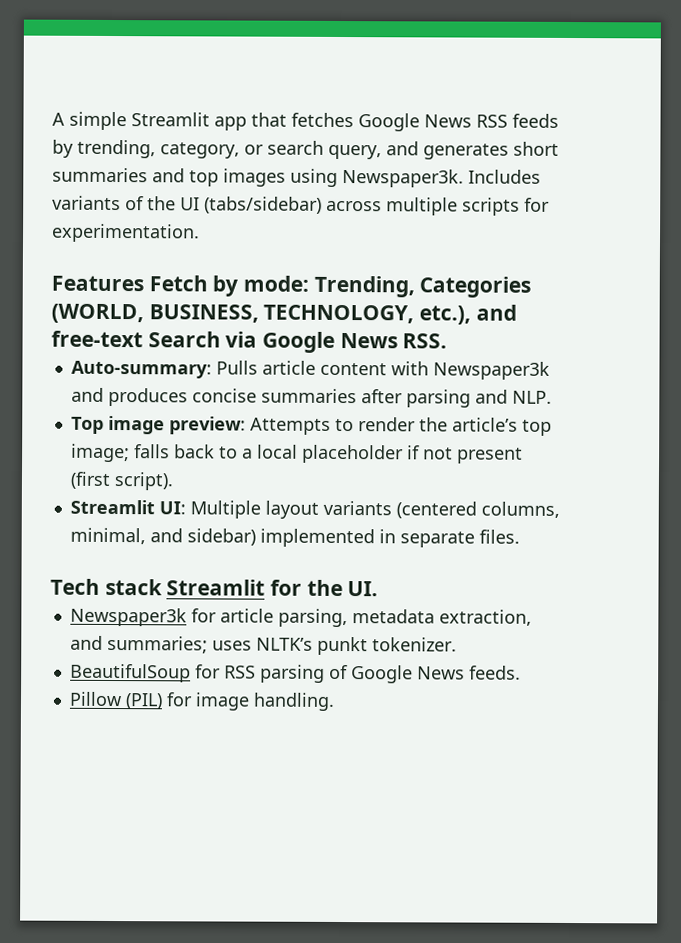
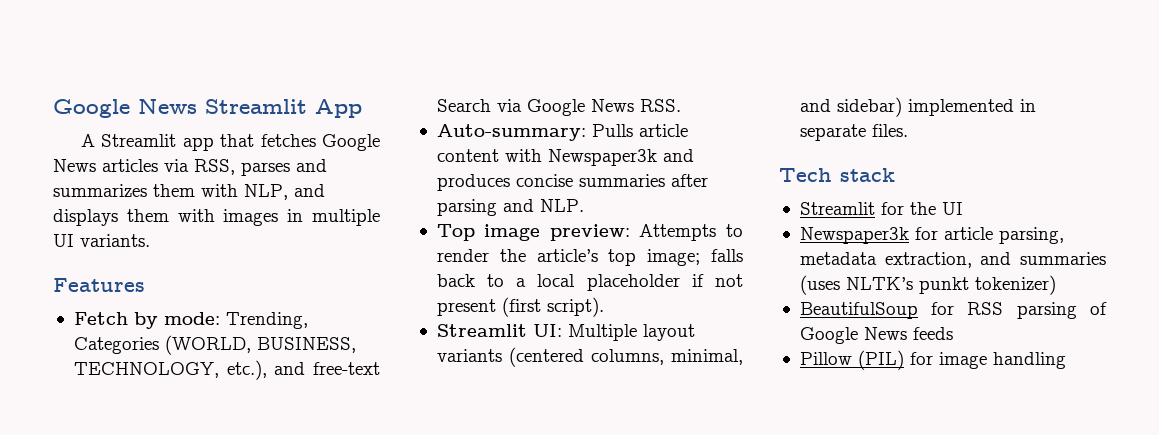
- A simple Streamlit app that fetches Google News RSS feeds by trending, category, or search query, and generates short summaries and top images using Newspaper3k. Includes variants of the UI (tabs/sidebar) across multiple scripts for experimentation.
+ Google News Streamlit App
+ A Streamlit app that fetches Google News articles via RSS, parses and summarizes them with NLP, and displays them with images in multiple UI variants.
- Features Fetch by mode: Trending, Categories (WORLD, BUSINESS, TECHNOLOGY, etc.), and free-text Search via Google News RSS.
+ Features
+ Fetch by mode: Trending, Categories (WORLD, BUSINESS, TECHNOLOGY, etc.), and free-text Search via Google News RSS.
- Tech stack Streamlit for the UI.
+ Tech stack
+ Streamlit for the UI
- Newspaper3k for article parsing, metadata extraction, and summaries; uses NLTK’s punkt tokenizer.
+ Newspaper3k for article parsing, metadata extraction, and summaries (uses NLTK’s punkt tokenizer)
- BeautifulSoup for RSS parsing of Google News feeds.
+ BeautifulSoup for RSS parsing of Google News feeds
- Pillow (PIL) for image handling.
+ Pillow (PIL) for image handling

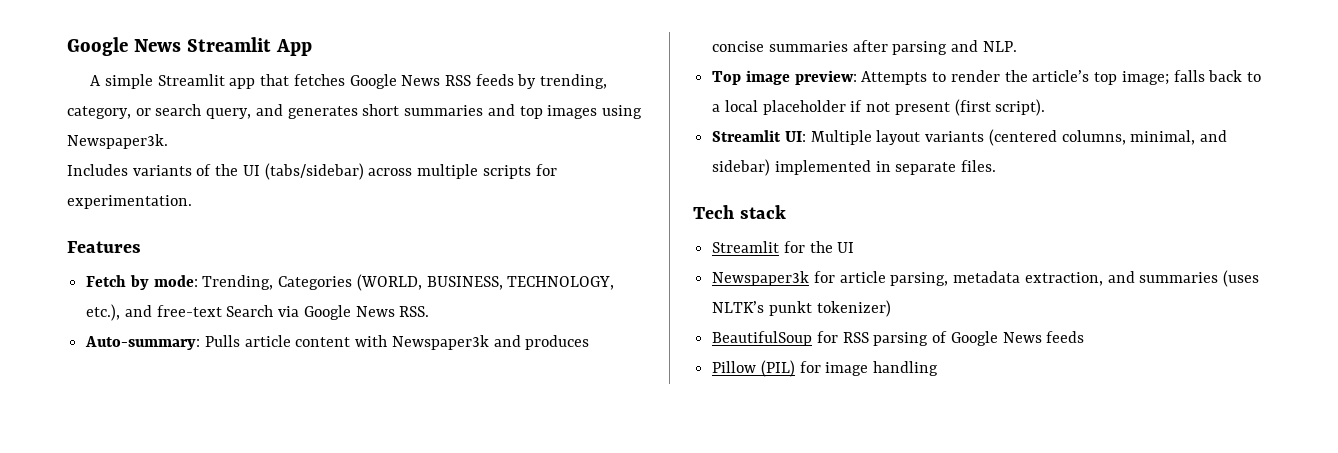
- A Streamlit app that fetches Google News articles via RSS, parses and summarizes them with NLP, and displays them with images in multiple UI variants.
+ A simple Streamlit app that fetches Google News RSS feeds by trending, category, or search query, and generates short summaries and top images using Newspaper3k.
+ Includes variants of the UI (tabs/sidebar) across multiple scripts for experimentation.

